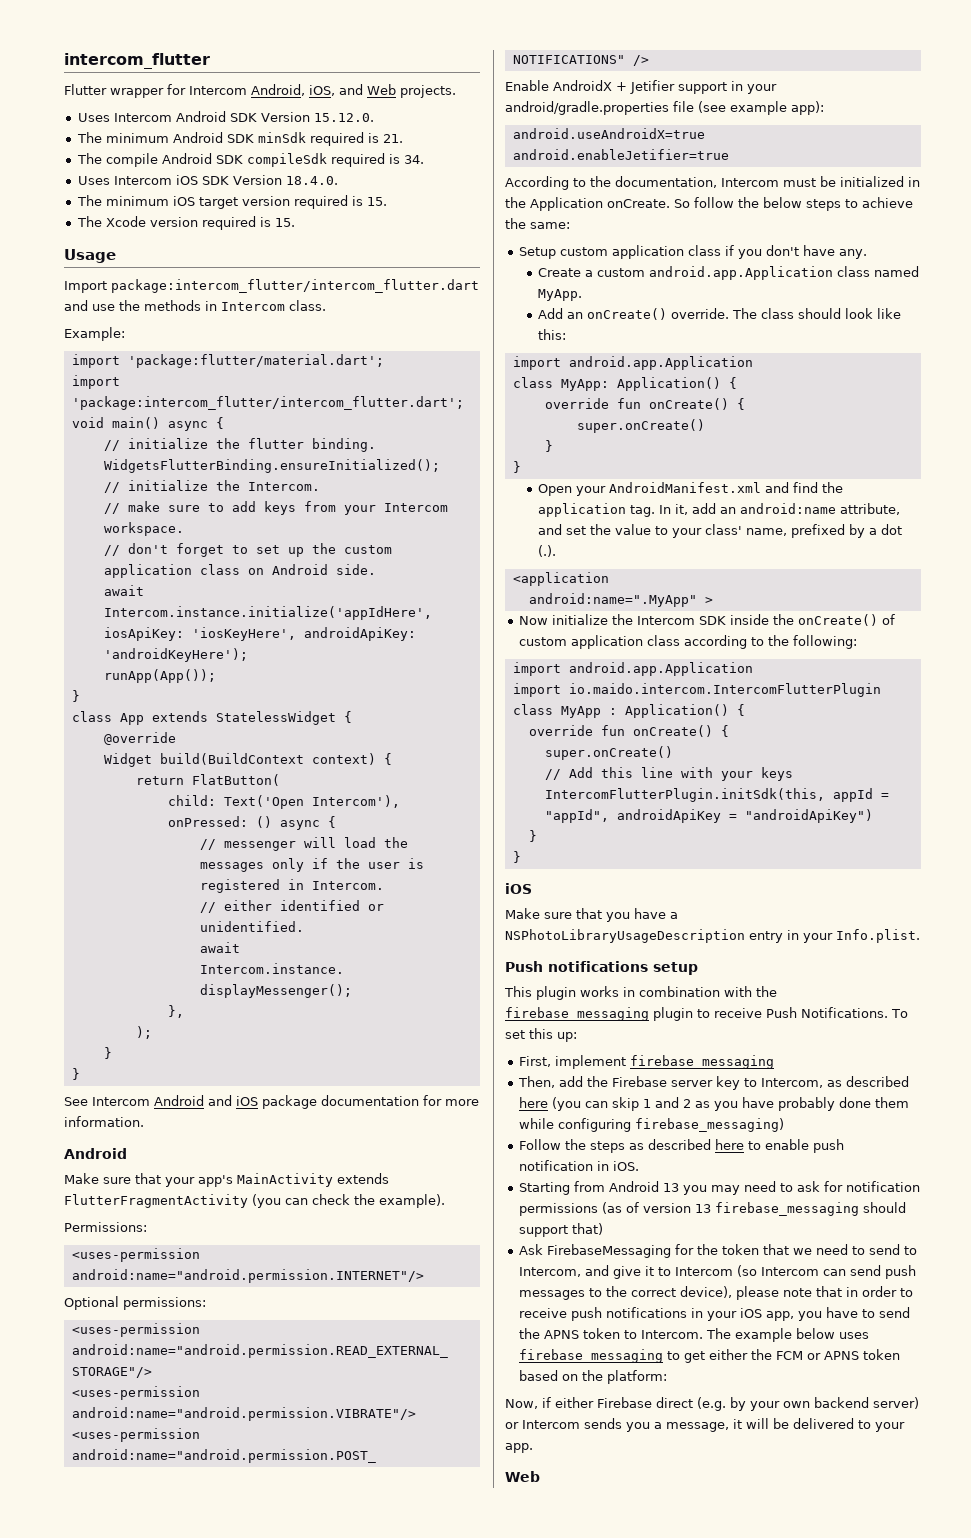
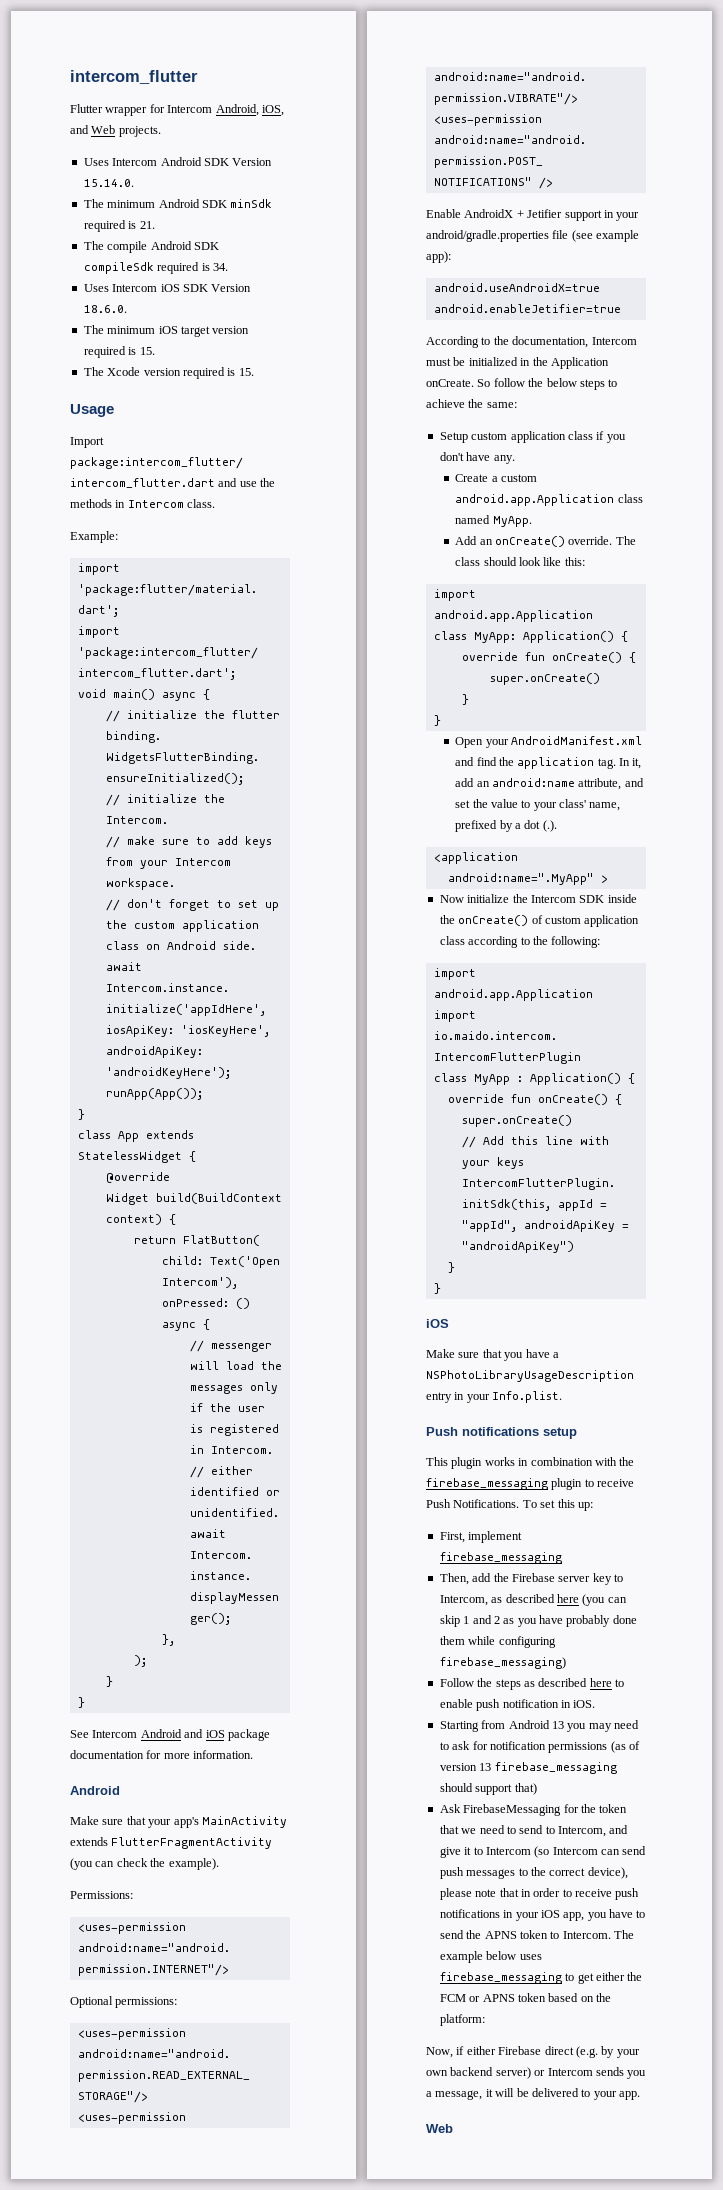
- Uses Intercom Android SDK Version 15.12.0.
+ Uses Intercom Android SDK Version 15.14.0.
- Uses Intercom iOS SDK Version 18.4.0.
+ Uses Intercom iOS SDK Version 18.6.0.

